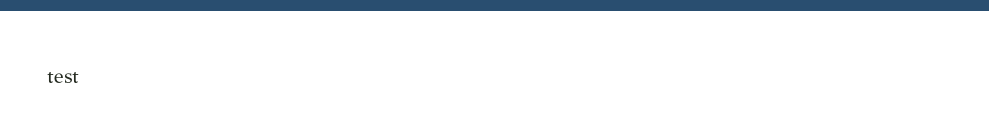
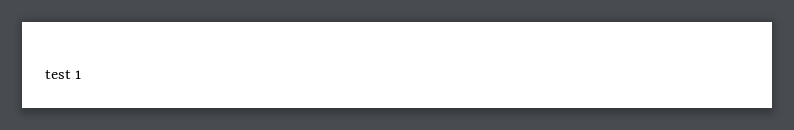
- test
+ test 1

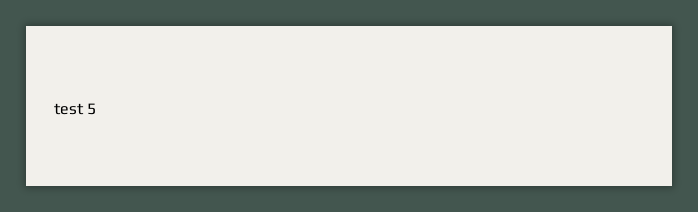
- test 1
+ test 5

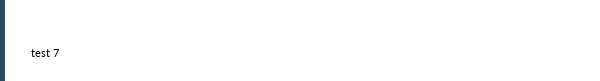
- test 5
+ test 7

